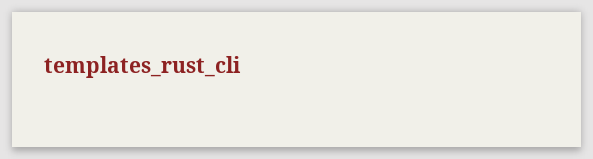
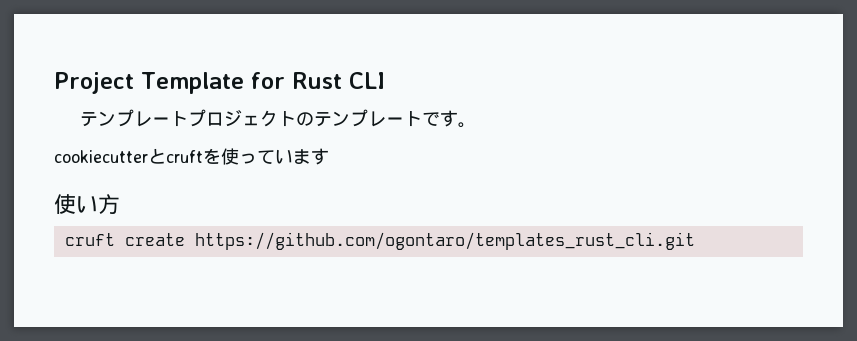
- templates_rust_cli
+ Project Template for Rust CLI
+ テンプレートプロジェクトのテンプレートです。
+ cookiecutterとcruftを使っています
+ 使い方
+ cruft create https://github.com/ogontaro/templates_rust_cli.git

